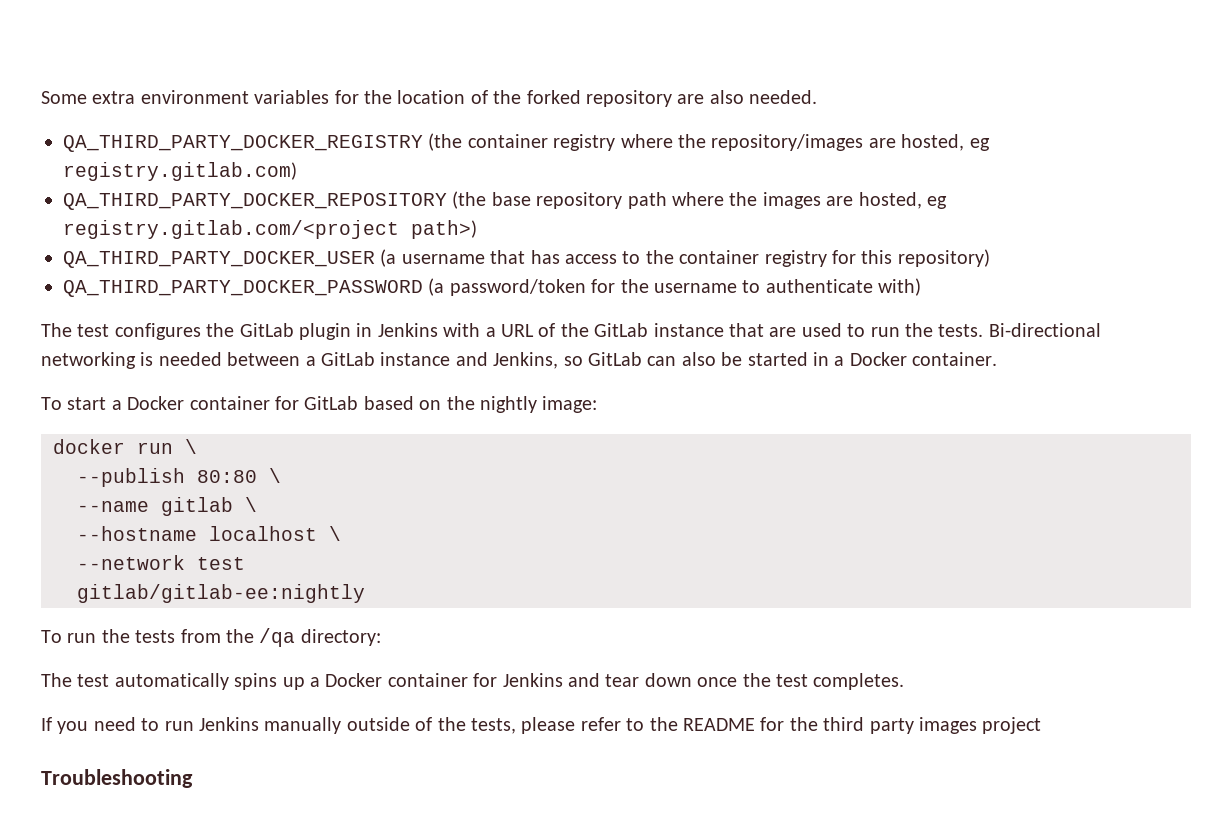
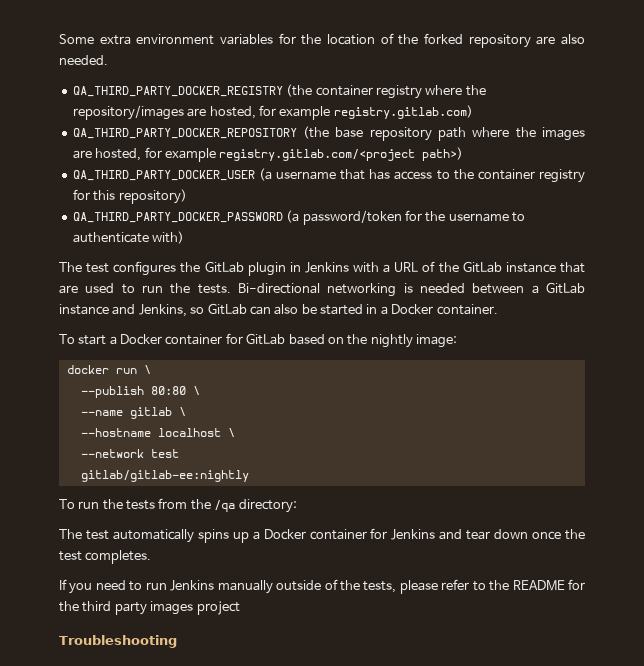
- QA_THIRD_PARTY_DOCKER_REGISTRY (the container registry where the repository/images are hosted, eg registry.gitlab.com)
+ QA_THIRD_PARTY_DOCKER_REGISTRY (the container registry where the repository/images are hosted, for example registry.gitlab.com)
- QA_THIRD_PARTY_DOCKER_REPOSITORY (the base repository path where the images are hosted, eg registry.gitlab.com/<project path>)
+ QA_THIRD_PARTY_DOCKER_REPOSITORY (the base repository path where the images are hosted, for example registry.gitlab.com/<project path>)

